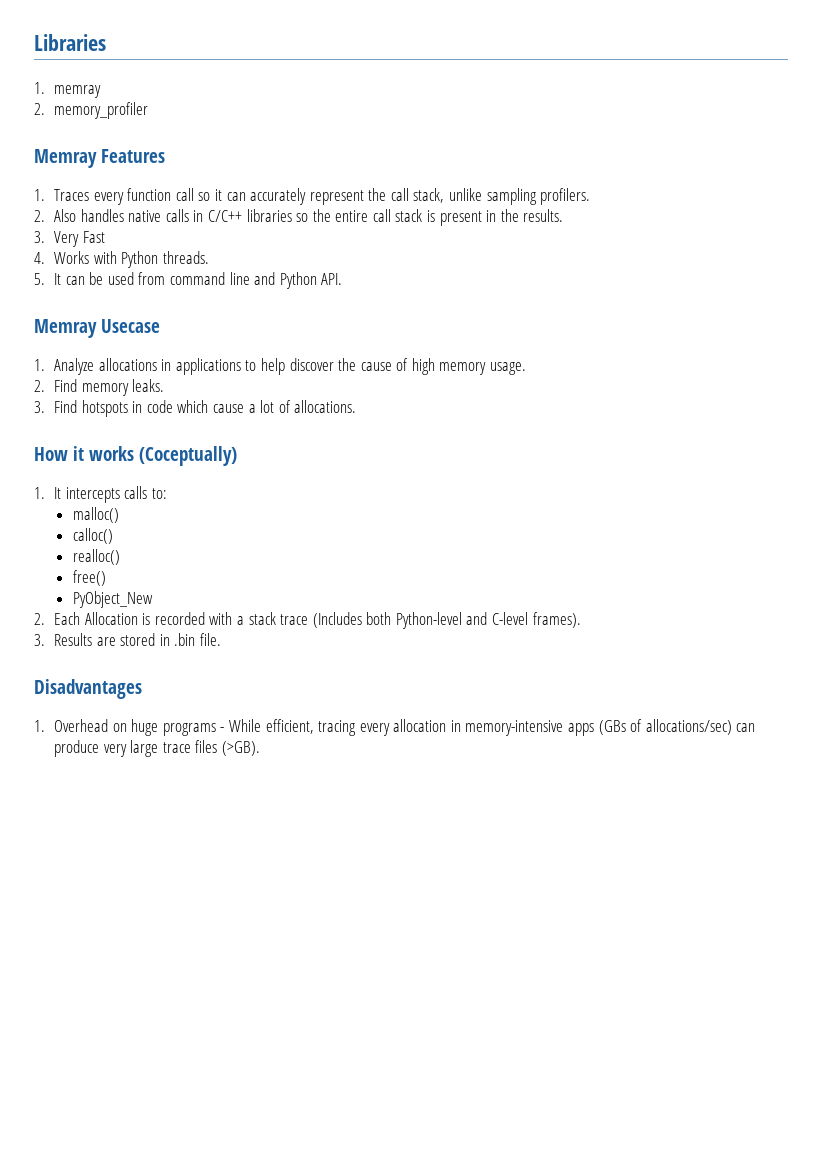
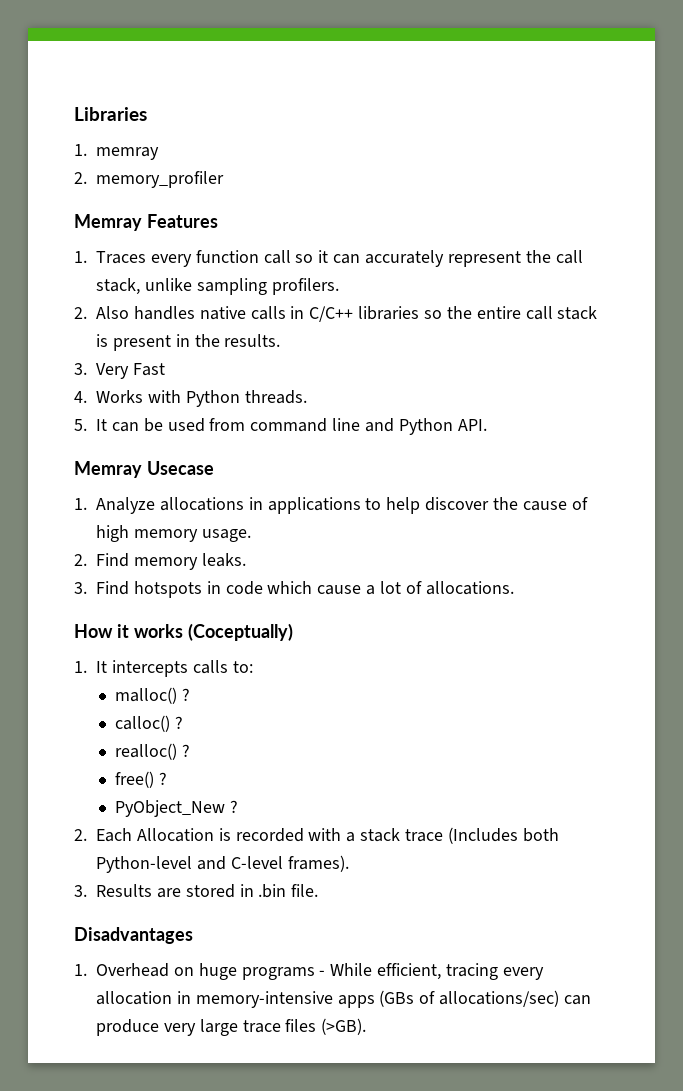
- malloc()
+ malloc() ?
- calloc()
+ calloc() ?
- realloc()
+ realloc() ?
- free()
+ free() ?
- PyObject_New
+ PyObject_New ?

